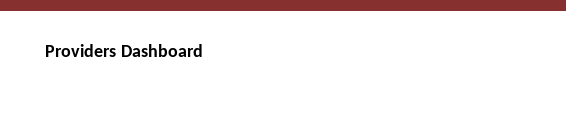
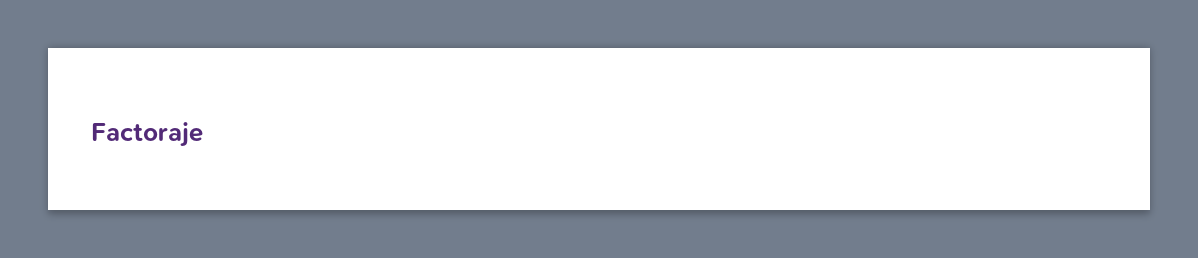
- Providers Dashboard
+ Factoraje

